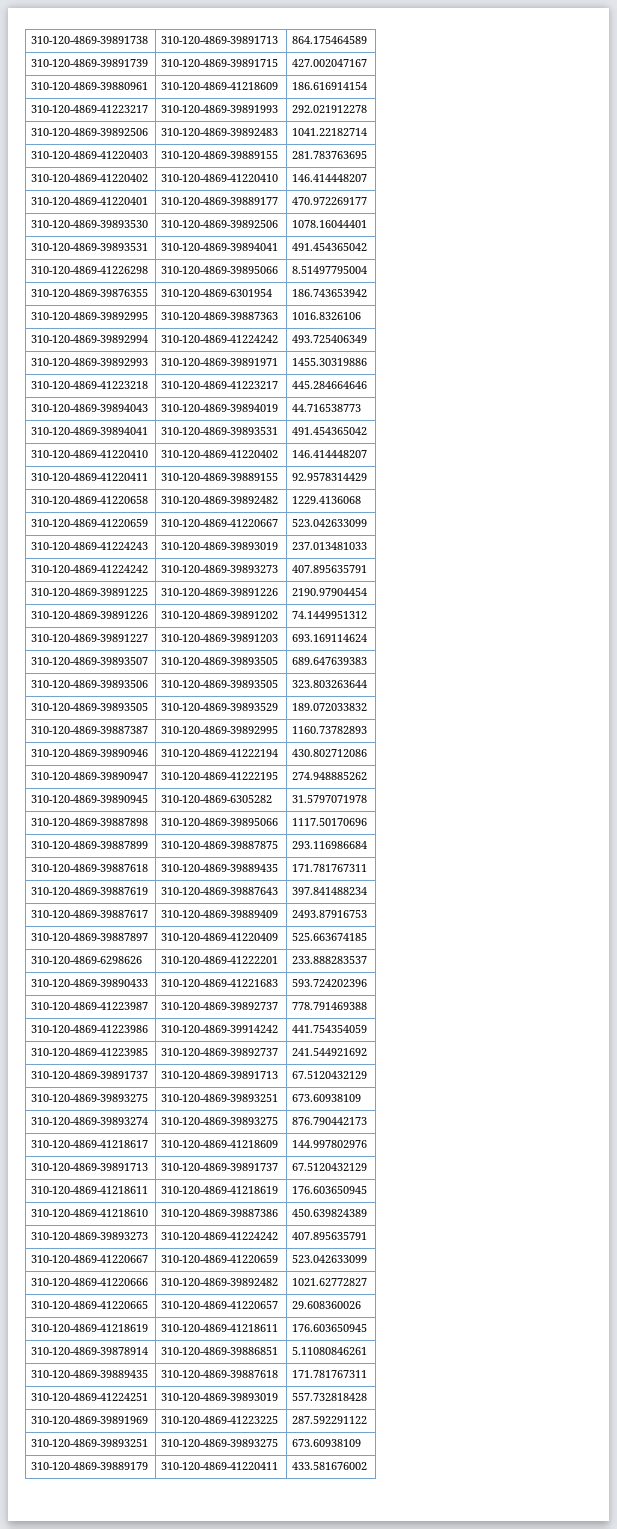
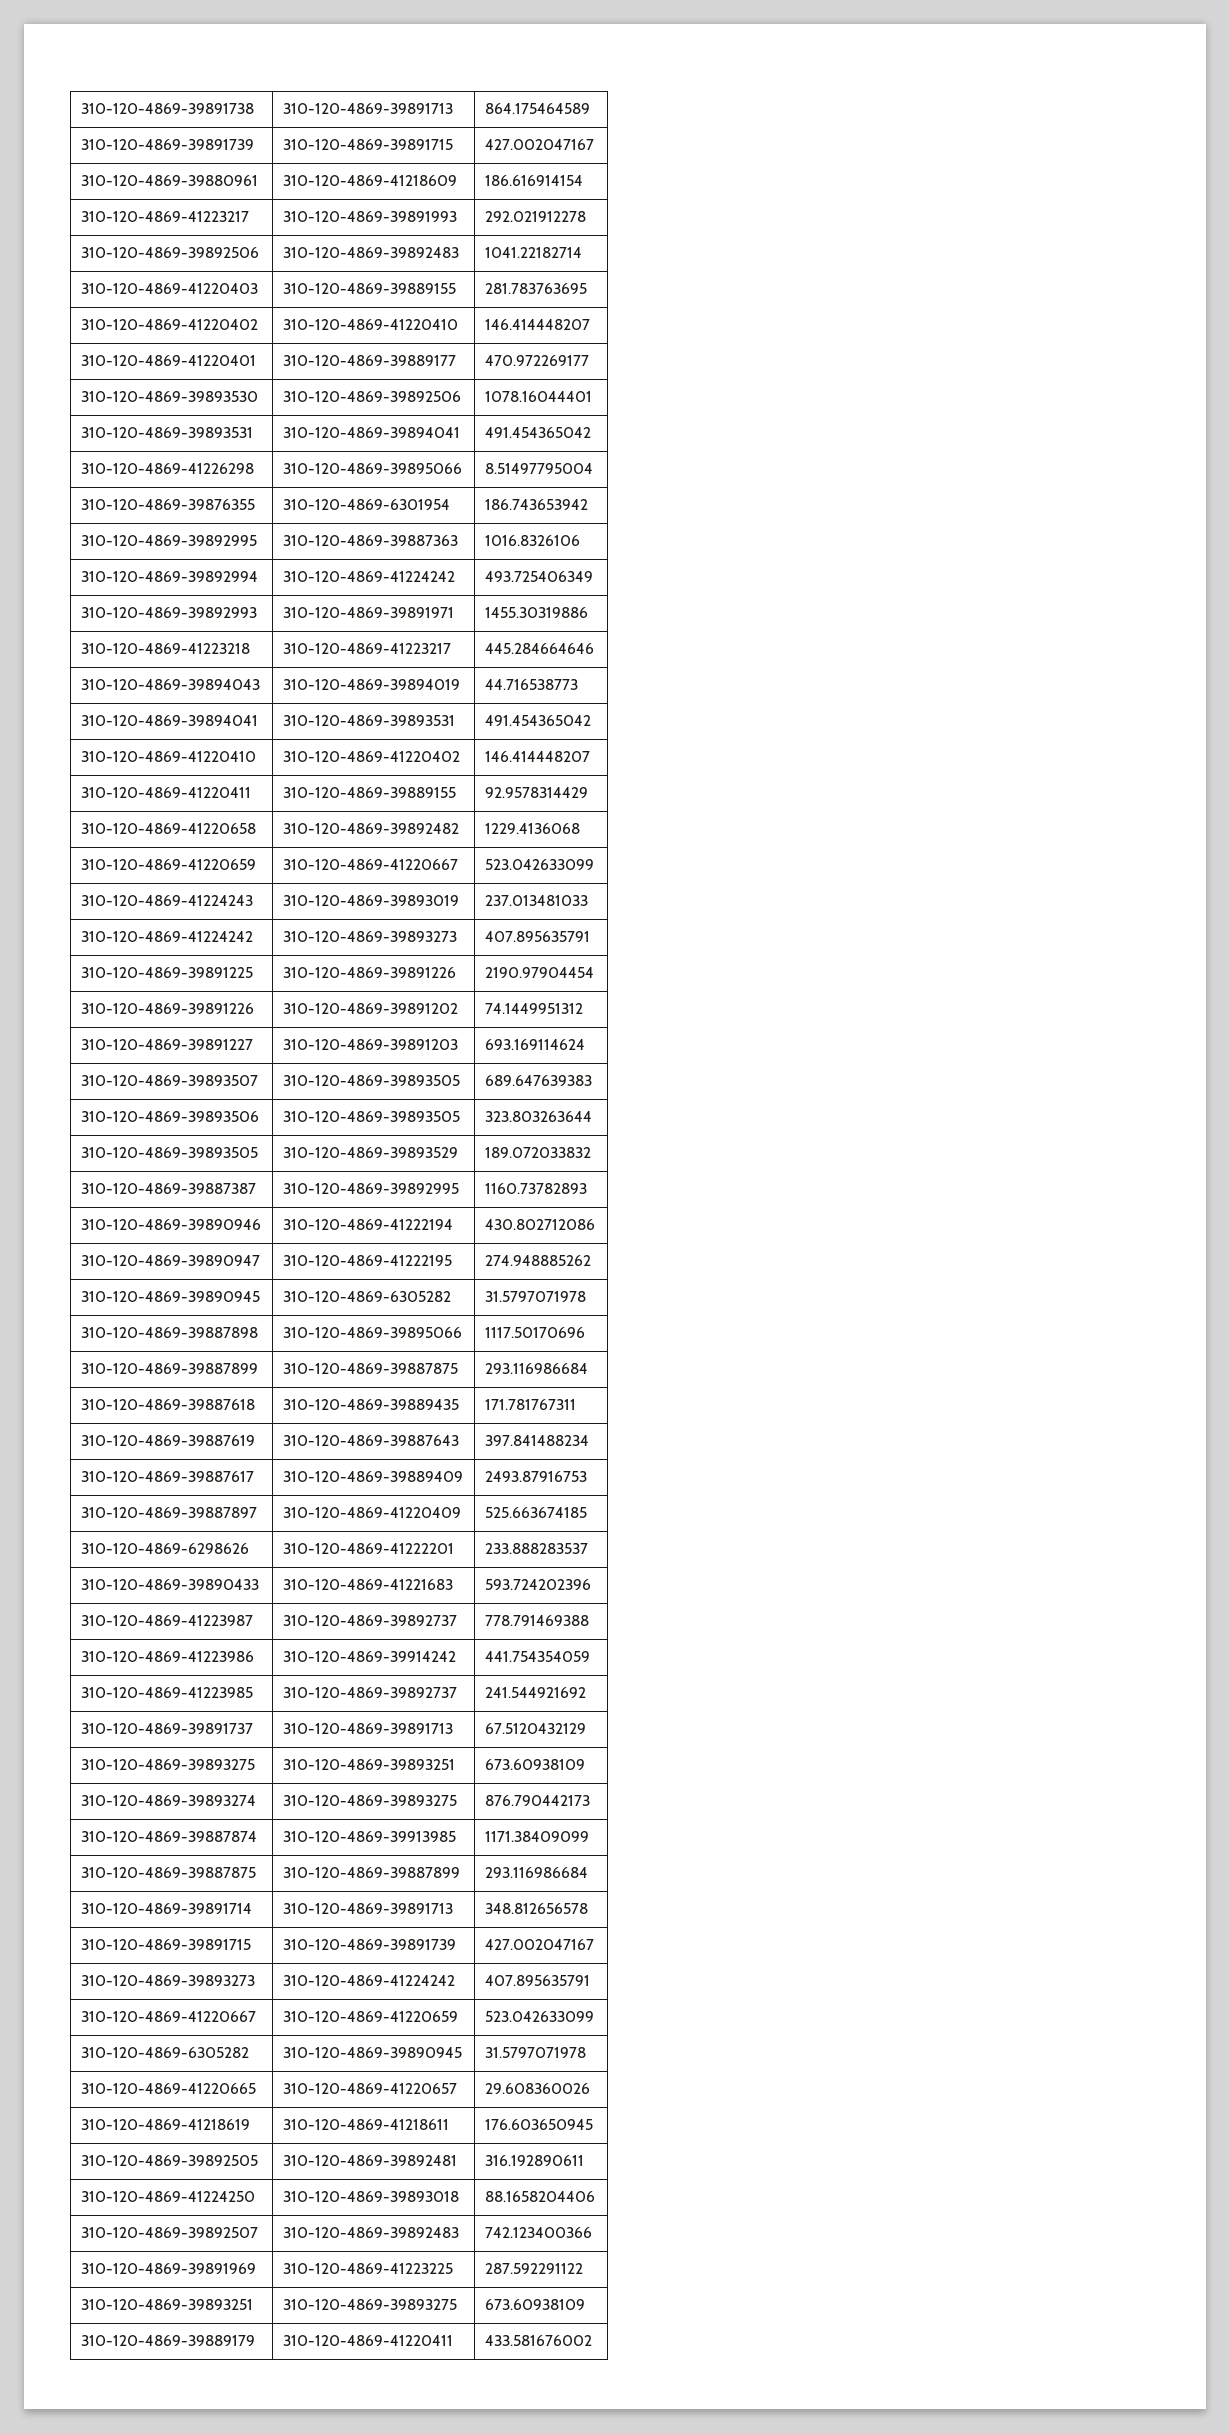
- 310-120-4869-41218617 | 310-120-4869-41218609 | 144.997802976
- 310-120-4869-39891713 | 310-120-4869-39891737 | 67.5120432129
- 310-120-4869-41218611 | 310-120-4869-41218619 | 176.603650945
- 310-120-4869-41218610 | 310-120-4869-39887386 | 450.639824389
+ 310-120-4869-39887874 | 310-120-4869-39913985 | 1171.38409099
+ 310-120-4869-39887875 | 310-120-4869-39887899 | 293.116986684
+ 310-120-4869-39891714 | 310-120-4869-39891713 | 348.812656578
+ 310-120-4869-39891715 | 310-120-4869-39891739 | 427.002047167
- 310-120-4869-41220666 | 310-120-4869-39892482 | 1021.62772827
+ 310-120-4869-6305282 | 310-120-4869-39890945 | 31.5797071978
- 310-120-4869-39878914 | 310-120-4869-39886851 | 5.11080846261
- 310-120-4869-39889435 | 310-120-4869-39887618 | 171.781767311
- 310-120-4869-41224251 | 310-120-4869-39893019 | 557.732818428
+ 310-120-4869-39892505 | 310-120-4869-39892481 | 316.192890611
+ 310-120-4869-41224250 | 310-120-4869-39893018 | 88.1658204406
+ 310-120-4869-39892507 | 310-120-4869-39892483 | 742.123400366

